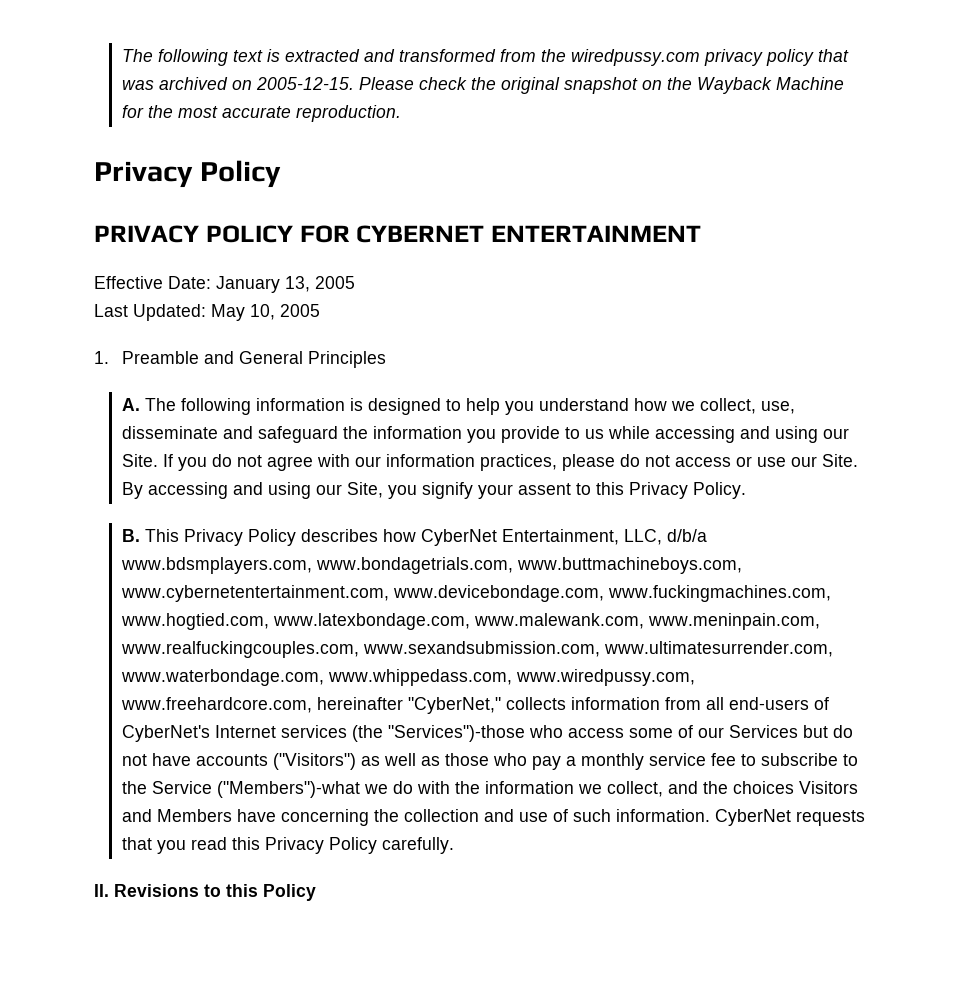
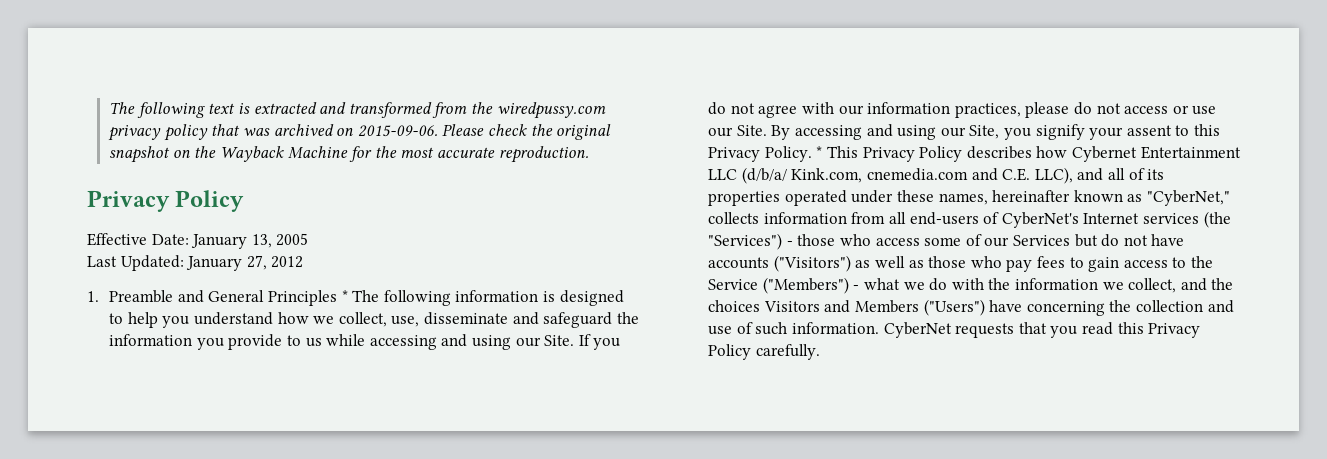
- The following text is extracted and transformed from the wiredpussy.com privacy policy that was archived on 2005-12-15.
+ The following text is extracted and transformed from the wiredpussy.com privacy policy that was archived on 2015-09-06.
- PRIVACY POLICY FOR CYBERNET ENTERTAINMENT
- Last Updated: May 10, 2005
+ Last Updated: January 27, 2012
- 1. Preamble and General Principles
- A. The following information is designed to help you understand how we collect, use, disseminate and safeguard the information you provide to us while accessing and using our Site.
+ 1. Preamble and General Principles * The following information is designed to help you understand how we collect, use, disseminate and safeguard the information you provide to us while accessing and using our Site.
- By accessing and using our Site, you signify your assent to this Privacy Policy.
- B. This Privacy Policy describes how CyberNet Entertainment, LLC, d/b/a www.bdsmplayers.com, www.bondagetrials.com, www.buttmachineboys.com, www.cybernetentertainment.com, www.devicebondage.com, www.fuckingmachines.com, www.hogtied.com, www.latexbondage.com, www.malewank.com, www.meninpain.com, www.realfuckingcouples.com, www.sexandsubmission.com, www.ultimatesurrender.com, www.waterbondage.com, www.whippedass.com, www.wiredpussy.com, www.freehardcore.com, hereinafter "CyberNet," collects information from all end-users of CyberNet's Internet services (the "Services")-those who access some of our Services but do not have accounts ("Visitors") as well as those who pay a monthly service fee to subscribe to the Service ("Members")-what we do with the information we collect, and the choices Visitors and Members have concerning the collection and use of such information.
+ By accessing and using our Site, you signify your assent to this Privacy Policy. * This Privacy Policy describes how Cybernet Entertainment LLC (d/b/a/ Kink.com, cnemedia.com and C.E. LLC), and all of its properties operated under these names, hereinafter known as "CyberNet," collects information from all end-users of CyberNet's Internet services (the "Services") - those who access some of our Services but do not have accounts ("Visitors") as well as those who pay fees to gain access to the Service ("Members") - what we do with the information we collect, and the choices Visitors and Members ("Users") have concerning the collection and use of such information.
- II. Revisions to this Policy

